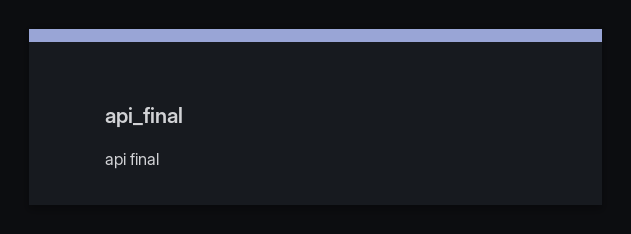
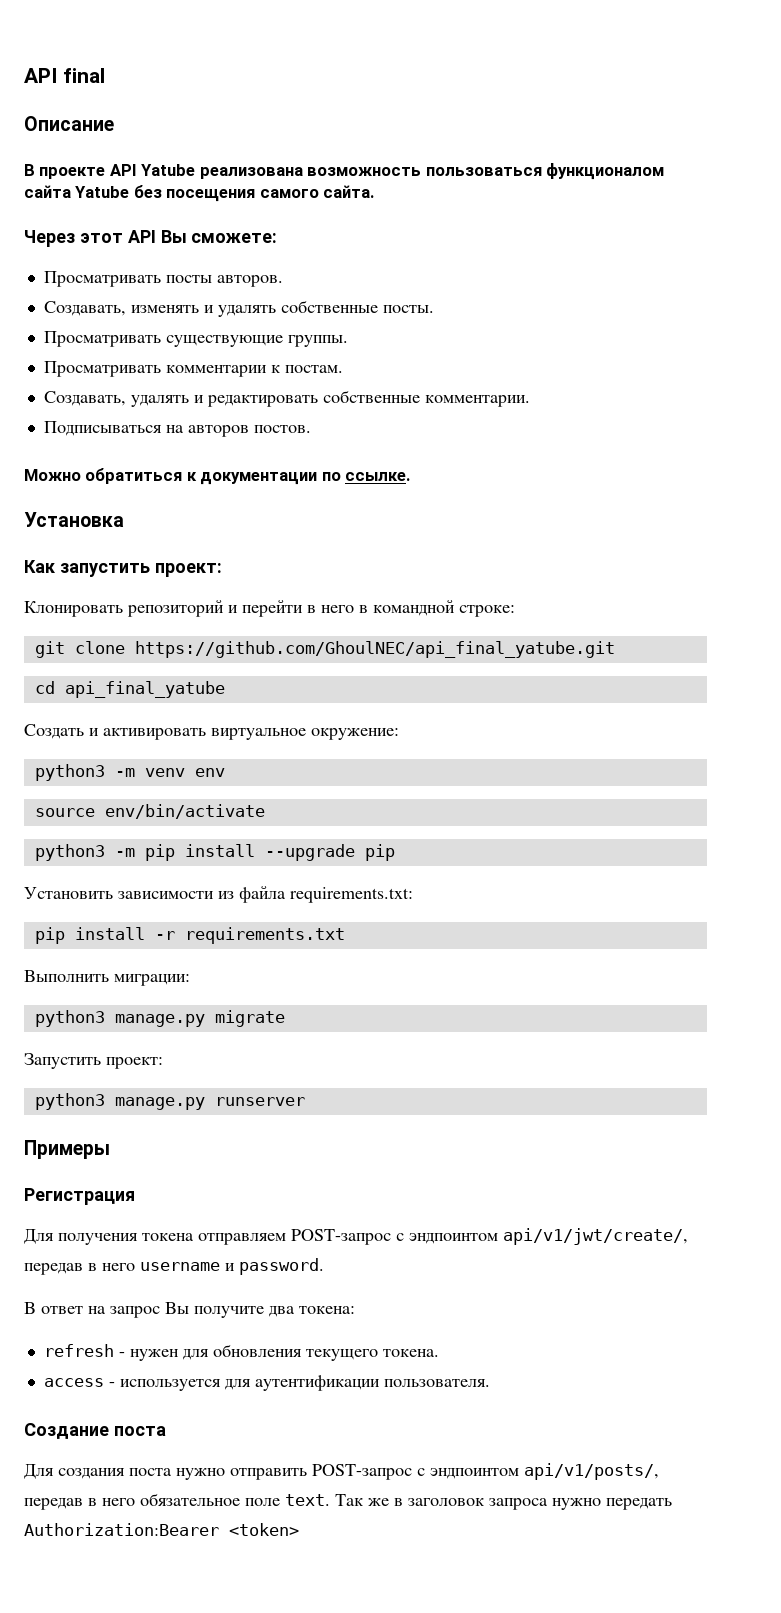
- api_final
- api final
+ API final
+ Описание
+ В проекте API Yatube реализована возможность пользоваться функционалом сайта Yatube без посещения самого сайта.
+ Через этот API Вы сможете:
+ Просматривать посты авторов.
+ Создавать, изменять и удалять собственные посты.
+ Просматривать существующие группы.
+ Просматривать комментарии к постам.
+ Создавать, удалять и редактировать собственные комментарии.
+ Подписываться на авторов постов.
+ Можно обратиться к документации по ссылке.
+ Установка
+ Как запустить проект:
+ Клонировать репозиторий и перейти в него в командной строке:
+ git clone https://github.com/GhoulNEC/api_final_yatube.git
+ cd api_final_yatube
+ Cоздать и активировать виртуальное окружение:
+ python3 -m venv env
+ source env/bin/activate
+ python3 -m pip install --upgrade pip
+ Установить зависимости из файла requirements.txt:
+ pip install -r requirements.txt
+ Выполнить миграции:
+ python3 manage.py migrate
+ Запустить проект:
+ python3 manage.py runserver
+ Примеры
+ Регистрация
+ Для получения токена отправляем POST-запрос с эндпоинтом api/v1/jwt/create/, передав в него username и password.
+ В ответ на запрос Вы получите два токена:
+ refresh - нужен для обновления текущего токена.
+ access - используется для аутентификации пользователя.
+ Создание поста
+ Для создания поста нужно отправить POST-запрос с эндпоинтом api/v1/posts/, передав в него обязательное поле text. Так же в заголовок запроса нужно передать Authorization:Bearer <token>

